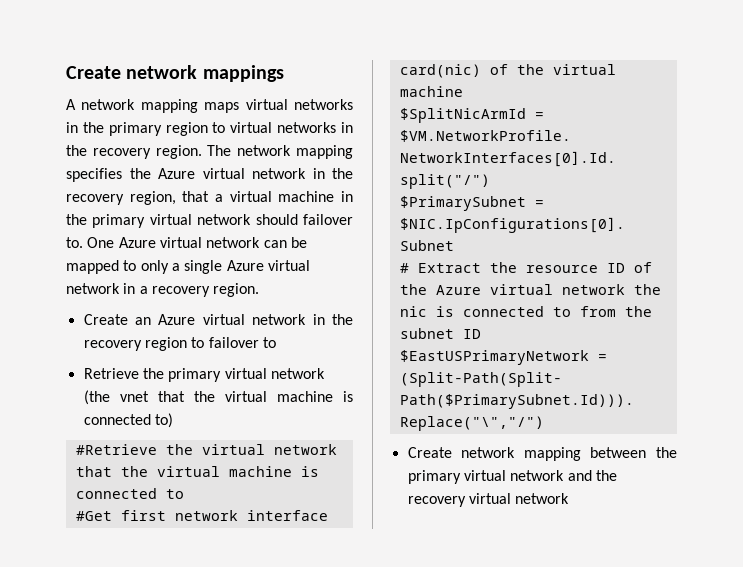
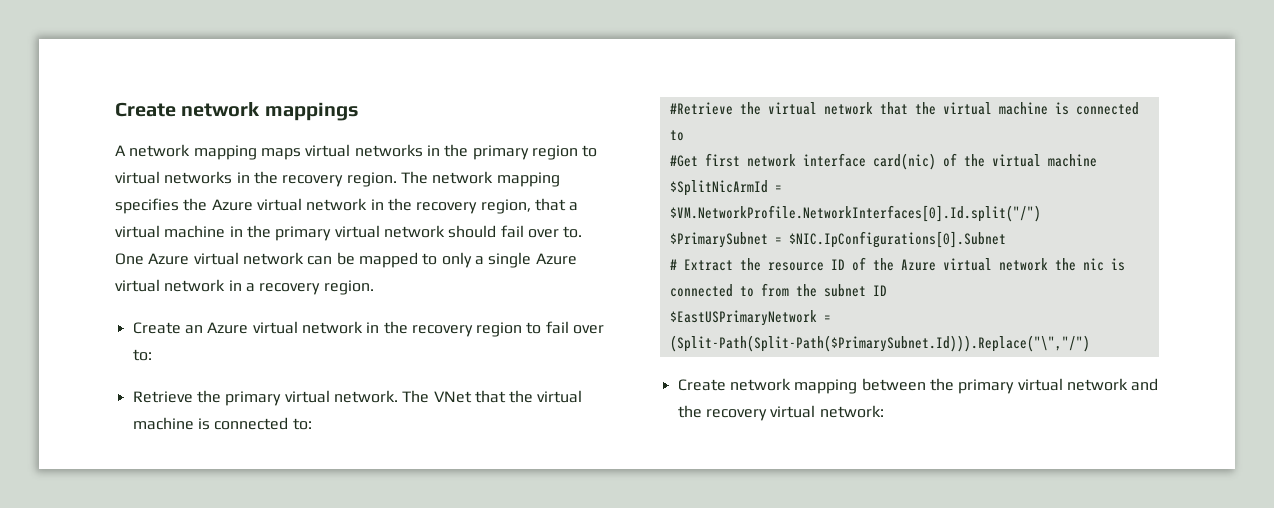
- The network mapping specifies the Azure virtual network in the recovery region, that a virtual machine in the primary virtual network should failover to.
+ The network mapping specifies the Azure virtual network in the recovery region, that a virtual machine in the primary virtual network should fail over to.
- Create an Azure virtual network in the recovery region to failover to
+ Create an Azure virtual network in the recovery region to fail over to:
- Retrieve the primary virtual network (the vnet that the virtual machine is connected to)
+ Retrieve the primary virtual network. The VNet that the virtual machine is connected to:
- Create network mapping between the primary virtual network and the recovery virtual network
+ Create network mapping between the primary virtual network and the recovery virtual network:

